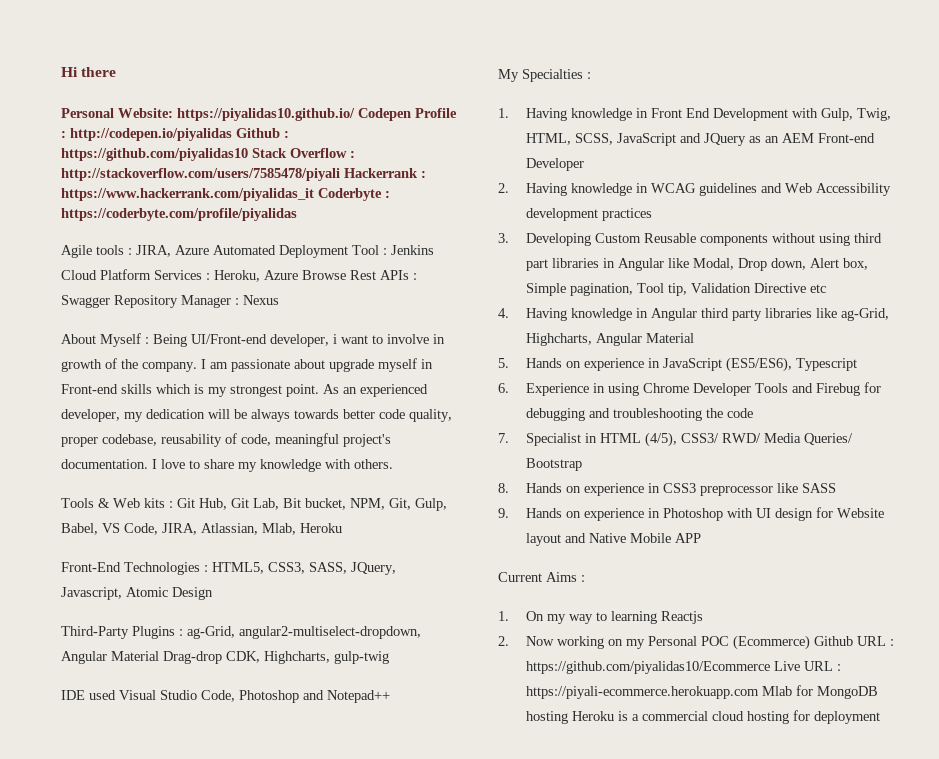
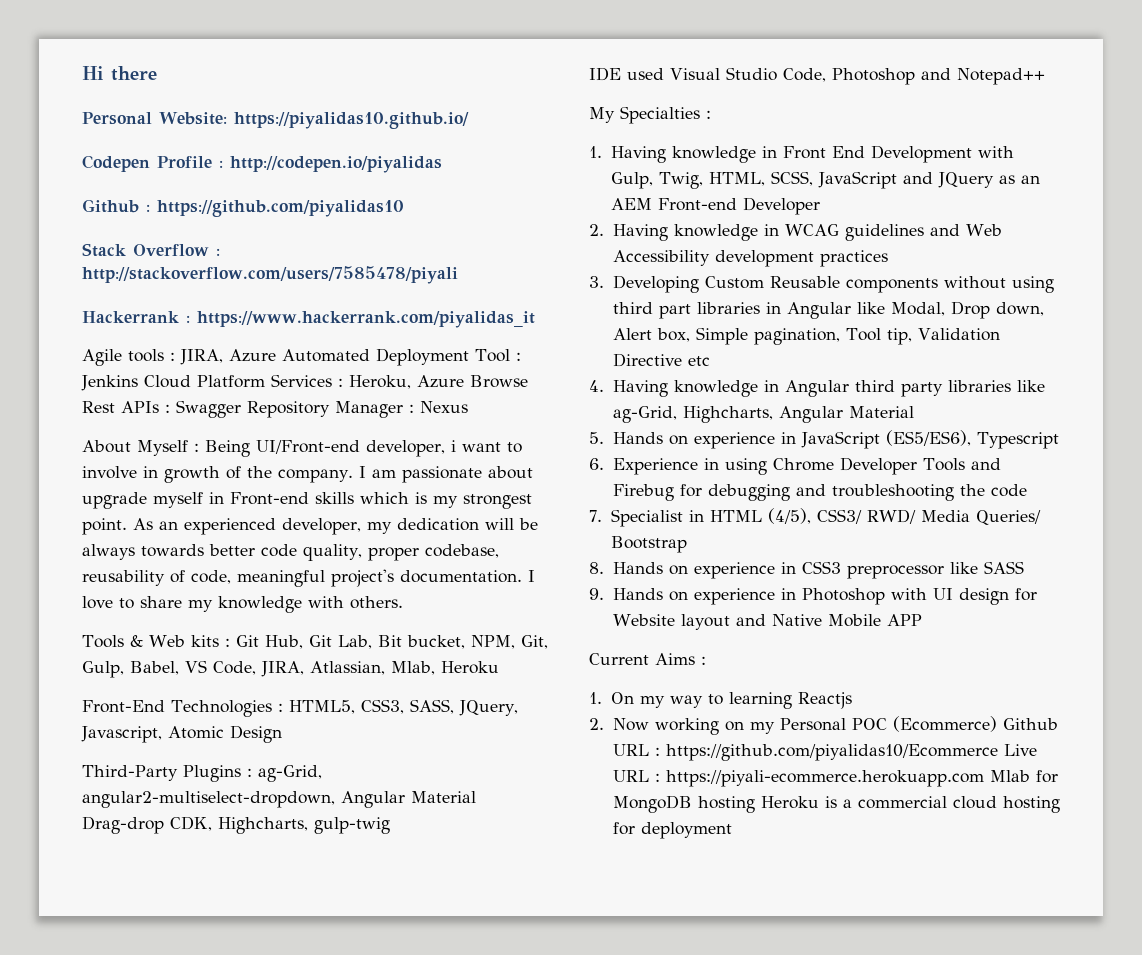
- Personal Website: https://piyalidas10.github.io/ Codepen Profile : http://codepen.io/piyalidas Github : https://github.com/piyalidas10 Stack Overflow : http://stackoverflow.com/users/7585478/piyali Hackerrank : https://www.hackerrank.com/piyalidas_it Coderbyte : https://coderbyte.com/profile/piyalidas
+ Personal Website: https://piyalidas10.github.io/
+ Codepen Profile : http://codepen.io/piyalidas
+ Github : https://github.com/piyalidas10
+ Stack Overflow : http://stackoverflow.com/users/7585478/piyali
+ Hackerrank : https://www.hackerrank.com/piyalidas_it

